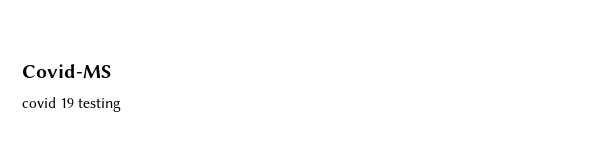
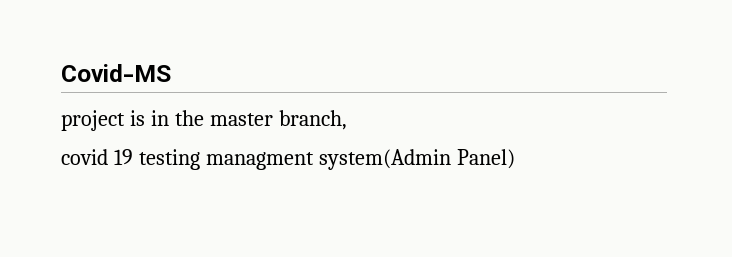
+ project is in the master branch,
- covid 19 testing
+ covid 19 testing managment system(Admin Panel)

